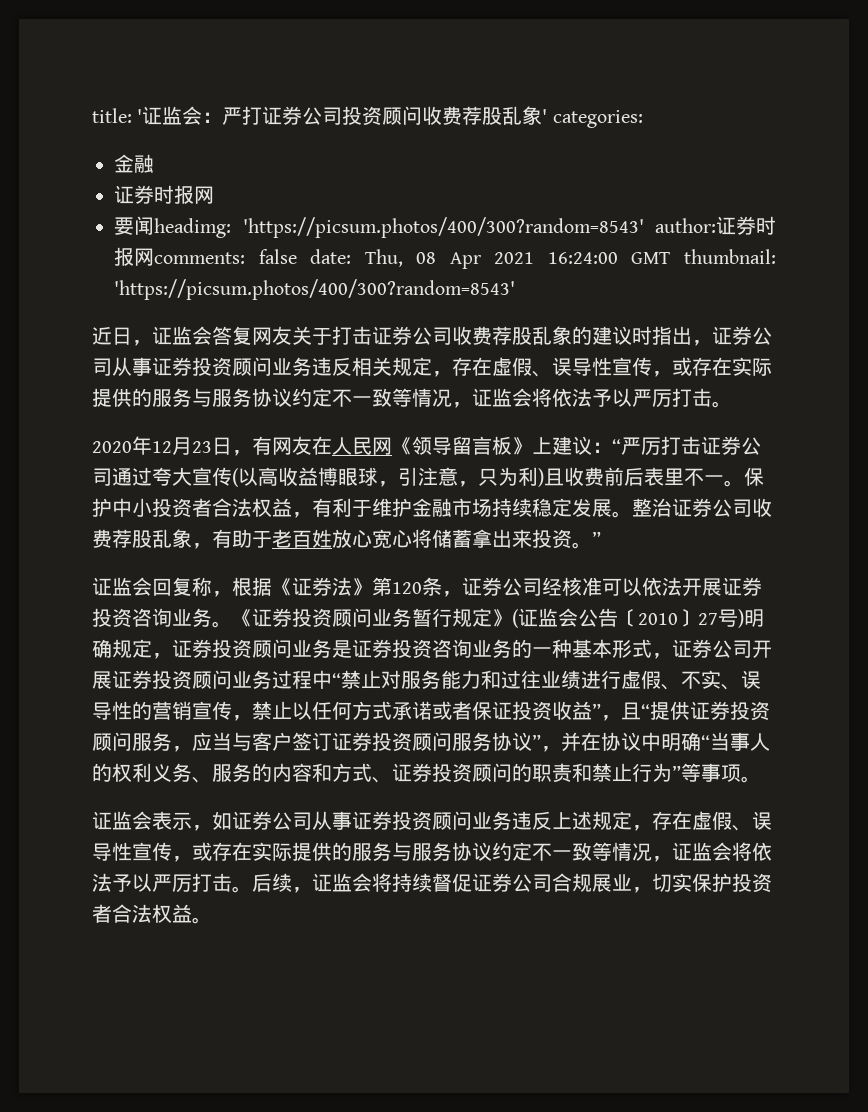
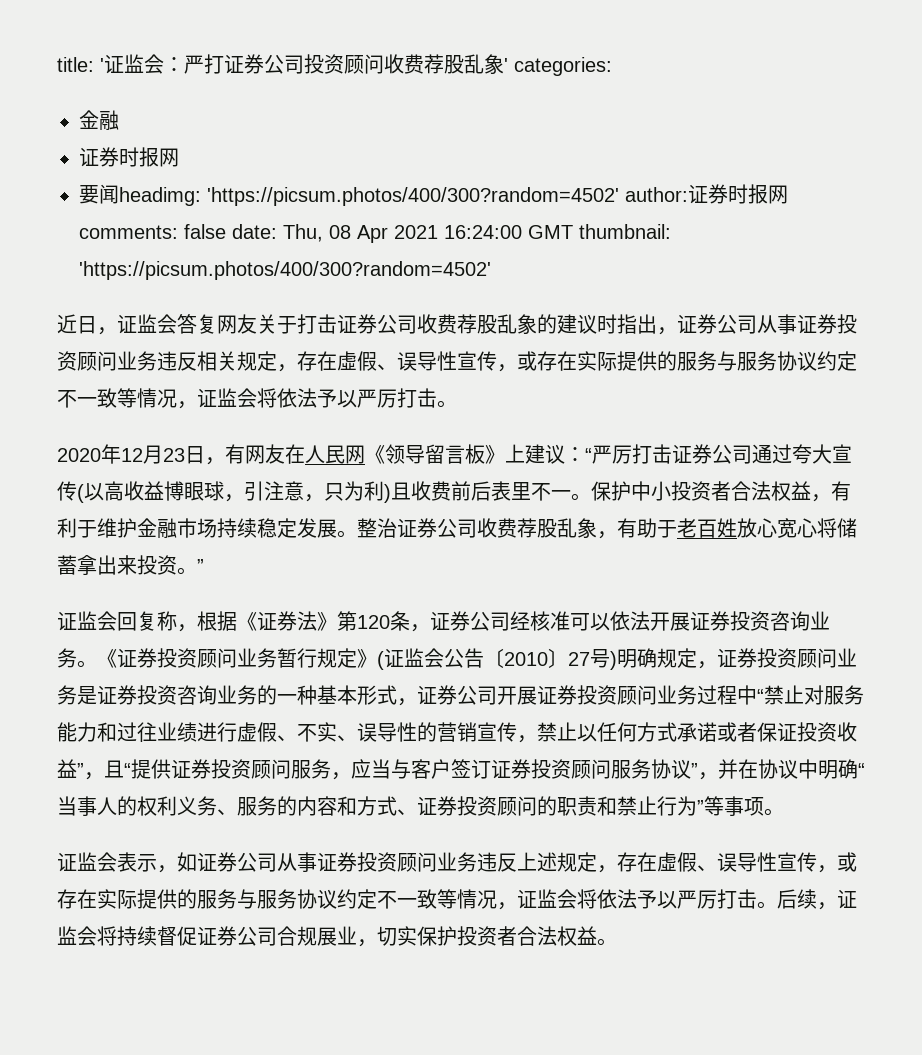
- 要闻headimg: 'https://picsum.photos/400/300?random=8543' author:证券时报网comments: false date: Thu, 08 Apr 2021 16:24:00 GMT thumbnail: 'https://picsum.photos/400/300?random=8543'
+ 要闻headimg: 'https://picsum.photos/400/300?random=4502' author:证券时报网comments: false date: Thu, 08 Apr 2021 16:24:00 GMT thumbnail: 'https://picsum.photos/400/300?random=4502'

